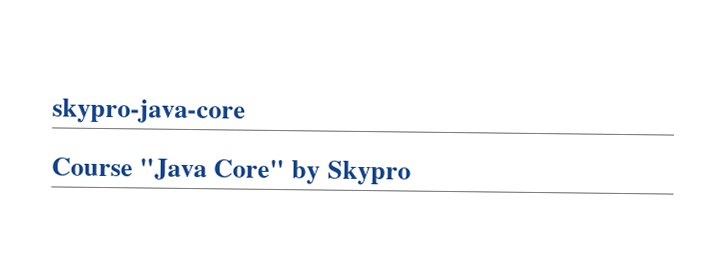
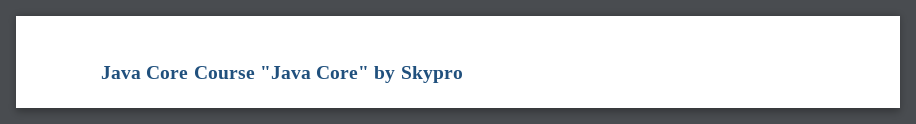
- skypro-java-core
- Course "Java Core" by Skypro
+ Java Core Course "Java Core" by Skypro

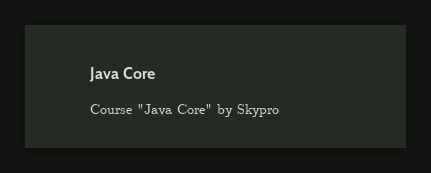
- Java Core Course "Java Core" by Skypro
+ Java Core
+ Course "Java Core" by Skypro

